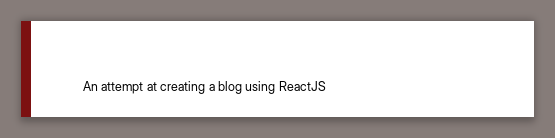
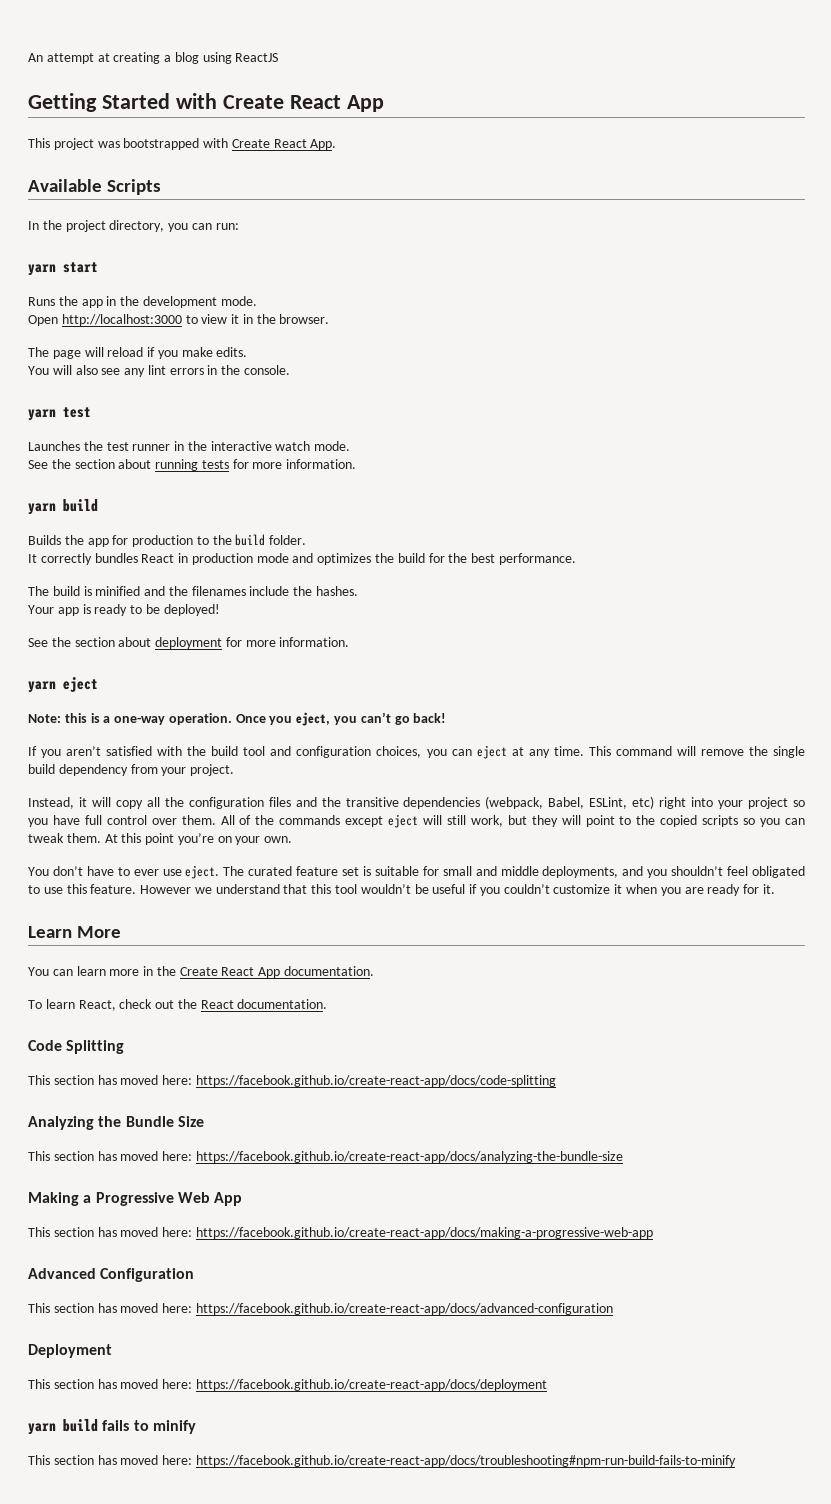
+ Getting Started with Create React App
+ This project was bootstrapped with Create React App.
+ Available Scripts
+ In the project directory, you can run:
+ yarn start
+ Runs the app in the development mode.
+ Open http://localhost:3000 to view it in the browser.
+ The page will reload if you make edits.
+ You will also see any lint errors in the console.
+ yarn test
+ Launches the test runner in the interactive watch mode.
+ See the section about running tests for more information.
+ yarn build
+ Builds the app for production to the build folder.
+ It correctly bundles React in production mode and optimizes the build for the best performance.
+ The build is minified and the filenames include the hashes.
+ Your app is ready to be deployed!
+ See the section about deployment for more information.
+ yarn eject
+ Note: this is a one-way operation. Once you eject, you can’t go back!
+ If you aren’t satisfied with the build tool and configuration choices, you can eject at any time. This command will remove the single build dependency from your project.
+ Instead, it will copy all the configuration files and the transitive dependencies (webpack, Babel, ESLint, etc) right into your project so you have full control over them. All of the commands except eject will still work, but they will point to the copied scripts so you can tweak them. At this point you’re on your own.
+ You don’t have to ever use eject. The curated feature set is suitable for small and middle deployments, and you shouldn’t feel obligated to use this feature. However we understand that this tool wouldn’t be useful if you couldn’t customize it when you are ready for it.
+ Learn More
+ You can learn more in the Create React App documentation.
+ To learn React, check out the React documentation.
+ Code Splitting
+ This section has moved here: https://facebook.github.io/create-react-app/docs/code-splitting
+ Analyzing the Bundle Size
+ This section has moved here: https://facebook.github.io/create-react-app/docs/analyzing-the-bundle-size
+ Making a Progressive Web App
+ This section has moved here: https://facebook.github.io/create-react-app/docs/making-a-progressive-web-app
+ Advanced Configuration
+ This section has moved here: https://facebook.github.io/create-react-app/docs/advanced-configuration
+ Deployment
+ This section has moved here: https://facebook.github.io/create-react-app/docs/deployment
+ yarn build fails to minify
+ This section has moved here: https://facebook.github.io/create-react-app/docs/troubleshooting#npm-run-build-fails-to-minify

